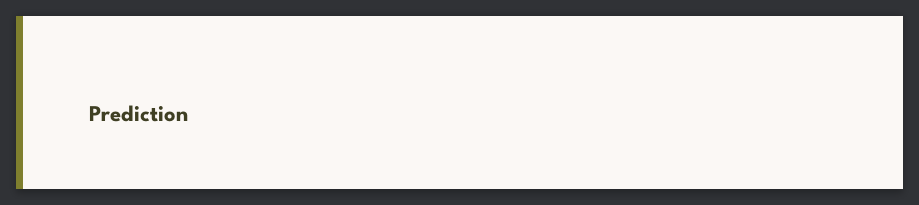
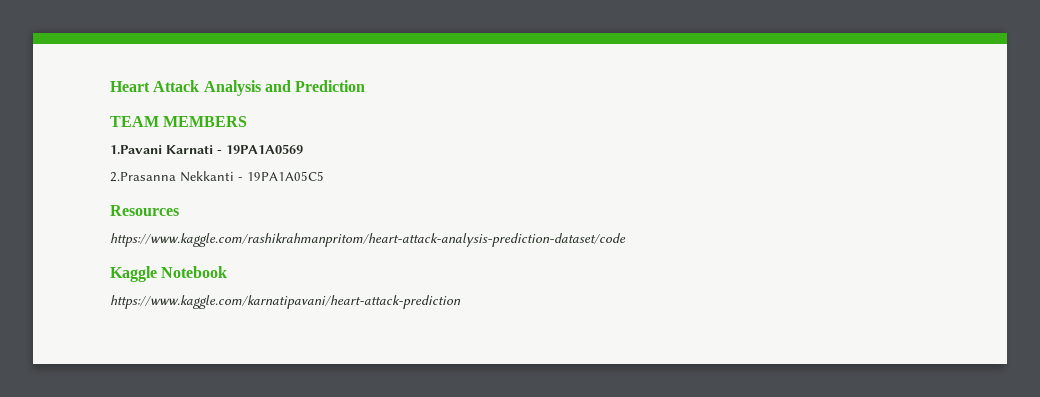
- Prediction
+ Heart Attack Analysis and Prediction
+ TEAM MEMBERS
+ 1.Pavani Karnati - 19PA1A0569
+ 2.Prasanna Nekkanti - 19PA1A05C5
+ Resources
+ https://www.kaggle.com/rashikrahmanpritom/heart-attack-analysis-prediction-dataset/code
+ Kaggle Notebook
+ https://www.kaggle.com/karnatipavani/heart-attack-prediction

